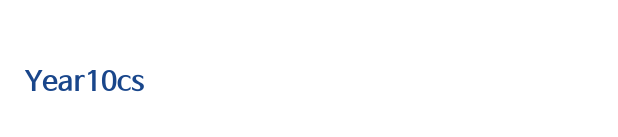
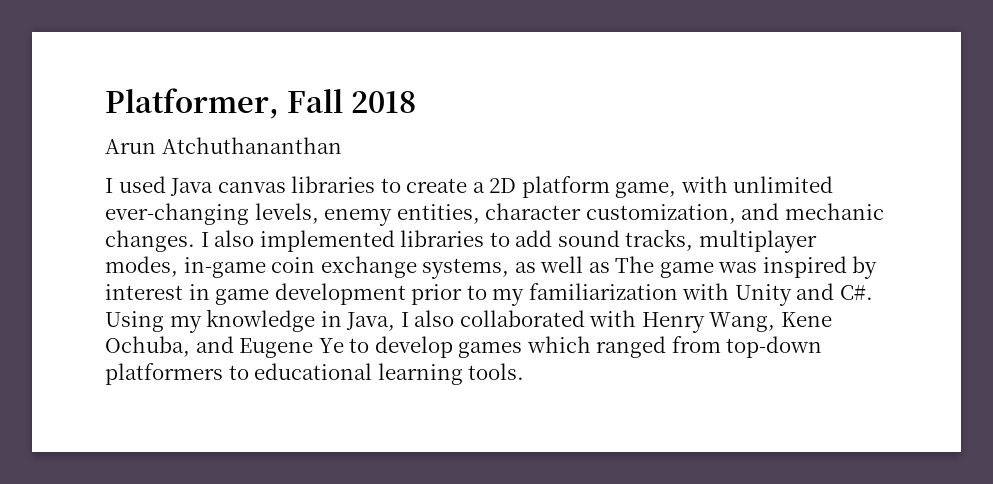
- Year10cs
+ Platformer, Fall 2018
+ Arun Atchuthananthan
+ I used Java canvas libraries to create a 2D platform game, with unlimited ever-changing levels, enemy entities, character customization, and mechanic changes. I also implemented libraries to add sound tracks, multiplayer modes, in-game coin exchange systems, as well as The game was inspired by interest in game development prior to my familiarization with Unity and C#. Using my knowledge in Java, I also collaborated with Henry Wang, Kene Ochuba, and Eugene Ye to develop games which ranged from top-down platformers to educational learning tools.

